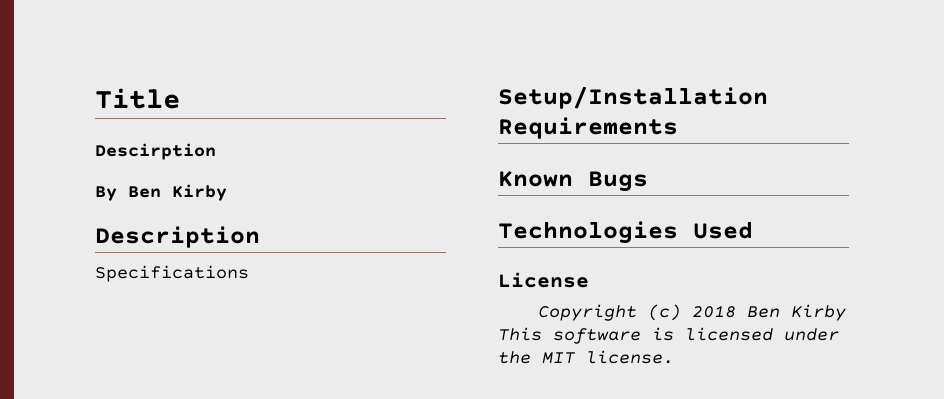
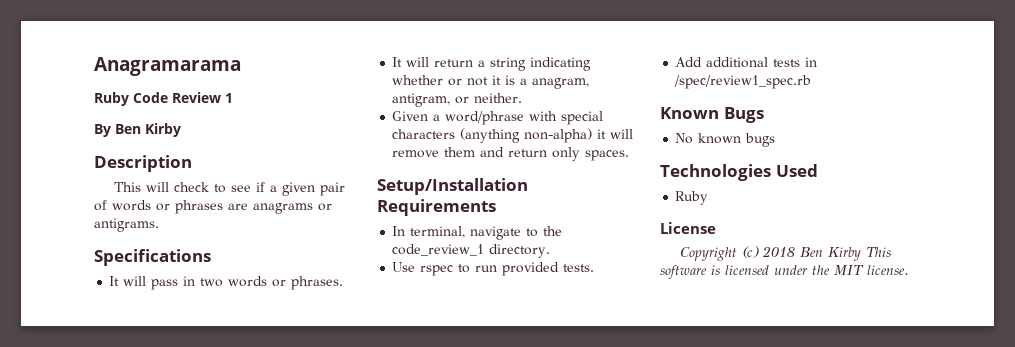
- Title
- Descirption
+ Anagramarama
+ Ruby Code Review 1
+ This will check to see if a given pair of words or phrases are anagrams or antigrams.
  Specifications
+ It will pass in two words or phrases.
+ It will return a string indicating whether or not it is a anagram, antigram, or neither.
+ Given a word/phrase with special characters (anything non-alpha) it will remove them and return only spaces.
  Setup/Installation Requirements
+ In terminal, navigate to the code_review_1 directory.
+ Use rspec to run provided tests.
+ Add additional tests in /spec/review1_spec.rb
+ No known bugs
  Technologies Used
+ Ruby

